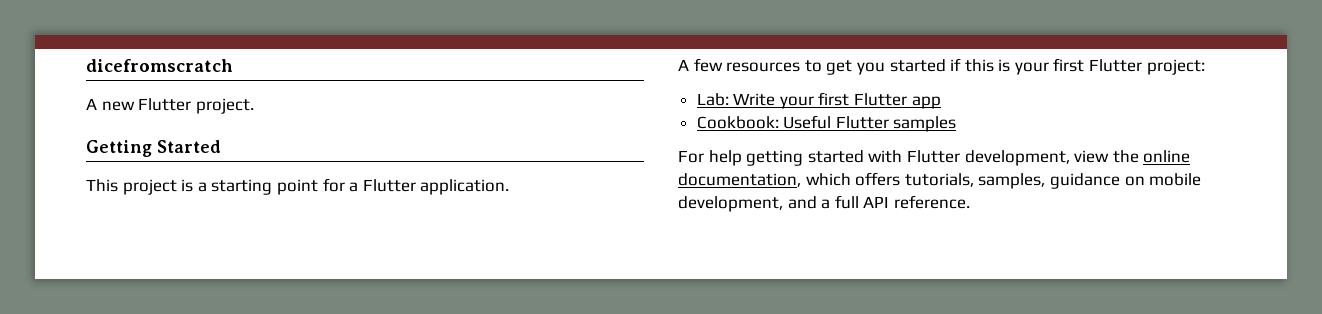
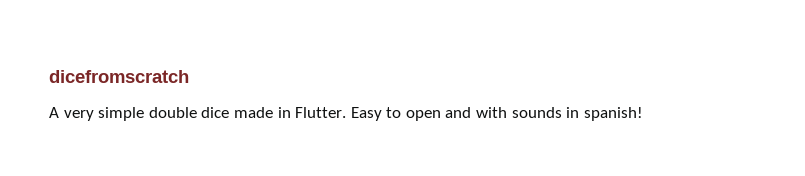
- A new Flutter project.
- Getting Started
- This project is a starting point for a Flutter application.
- A few resources to get you started if this is your first Flutter project:
- Lab: Write your first Flutter app
- Cookbook: Useful Flutter samples
- For help getting started with Flutter development, view the online documentation, which offers tutorials, samples, guidance on mobile development, and a full API reference.
+ A very simple double dice made in Flutter. Easy to open and with sounds in spanish!

